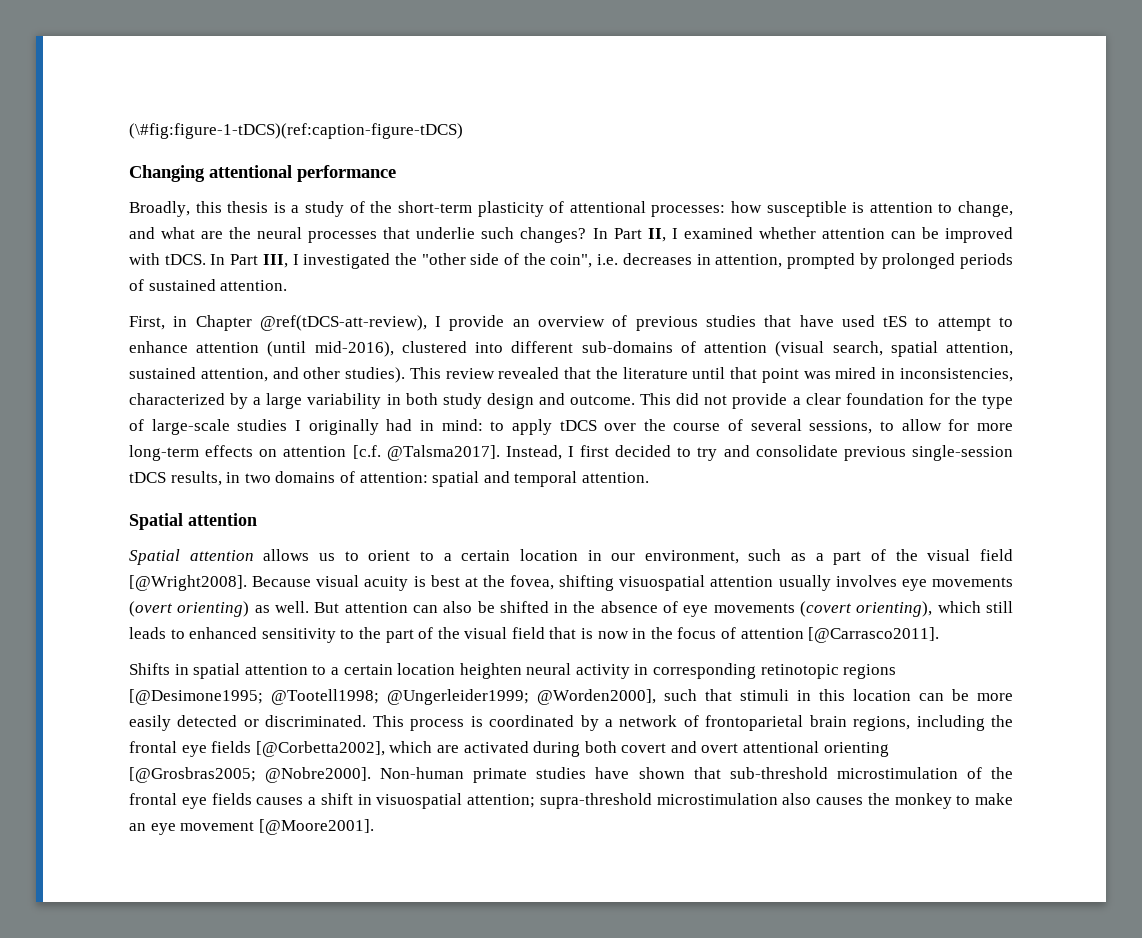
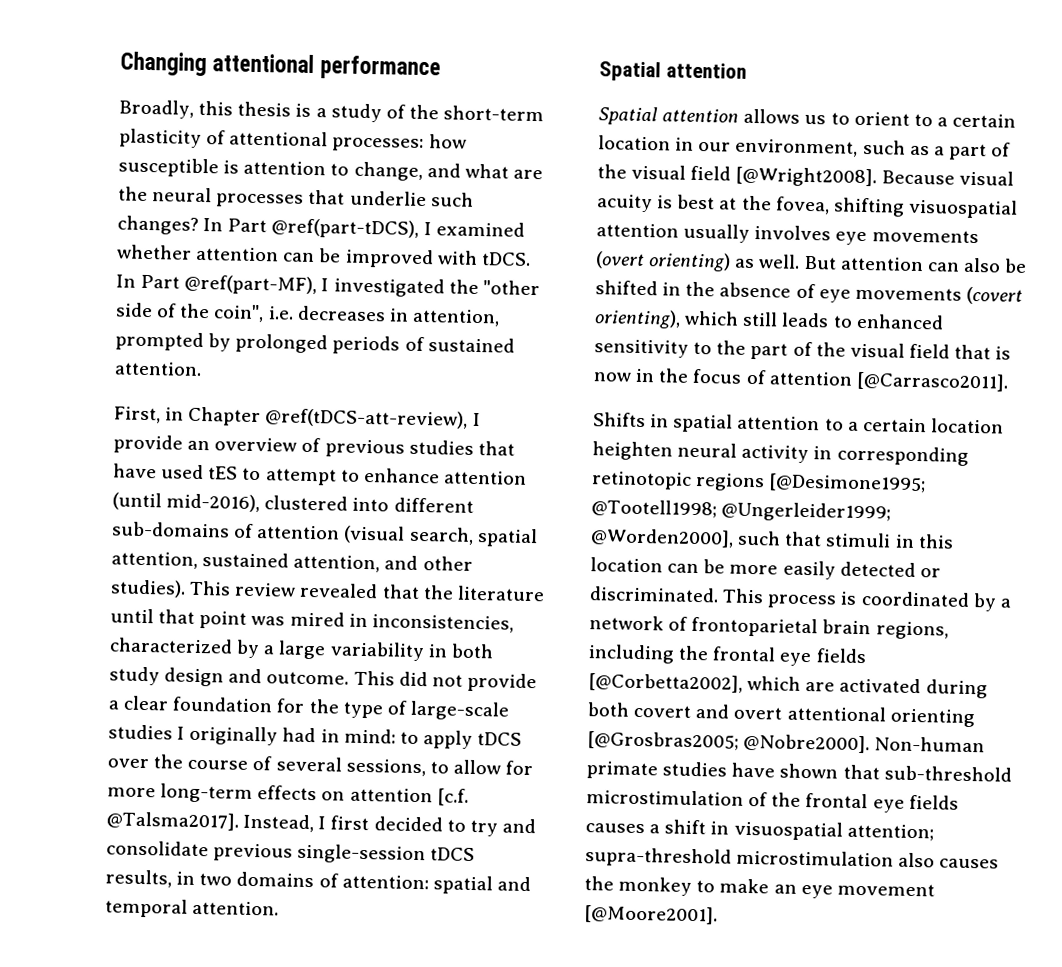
- (\#fig:figure-1-tDCS)(ref:caption-figure-tDCS)
- In Part II, I examined whether attention can be improved with tDCS.
+ In Part @ref(part-tDCS), I examined whether attention can be improved with tDCS.
- In Part III, I investigated the "other side of the coin", i.e. decreases in attention, prompted by prolonged periods of sustained attention.
+ In Part @ref(part-MF), I investigated the "other side of the coin", i.e. decreases in attention, prompted by prolonged periods of sustained attention.

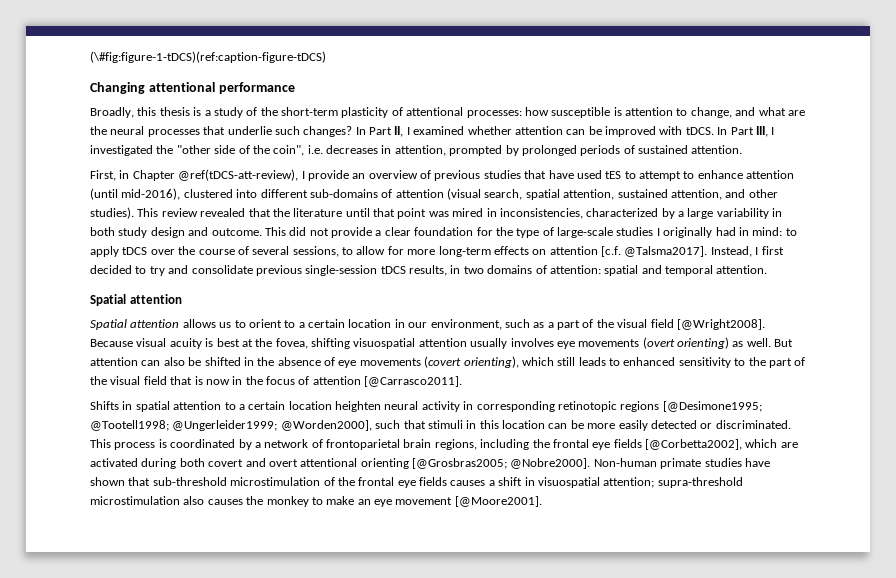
+ (\#fig:figure-1-tDCS)(ref:caption-figure-tDCS)
- In Part @ref(part-tDCS), I examined whether attention can be improved with tDCS.
+ In Part II, I examined whether attention can be improved with tDCS.
- In Part @ref(part-MF), I investigated the "other side of the coin", i.e. decreases in attention, prompted by prolonged periods of sustained attention.
+ In Part III, I investigated the "other side of the coin", i.e. decreases in attention, prompted by prolonged periods of sustained attention.

